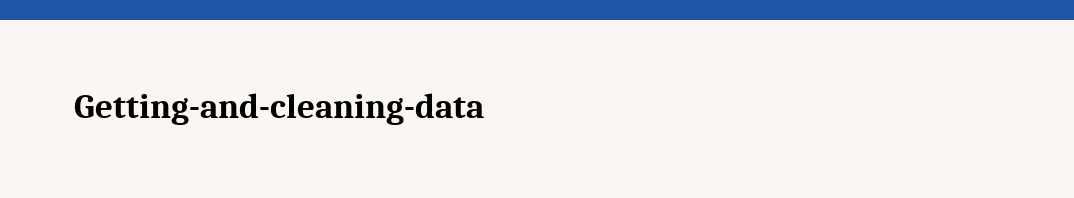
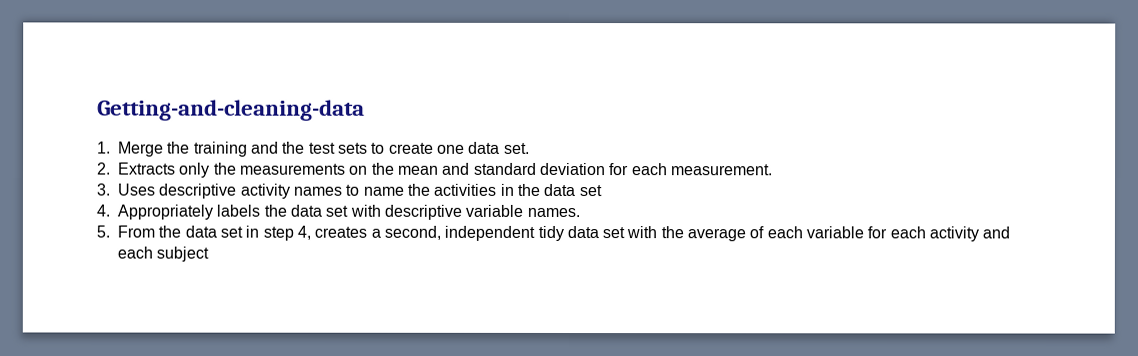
+ 1. Merge the training and the test sets to create one data set.
+ 2. Extracts only the measurements on the mean and standard deviation for each measurement.
+ 3. Uses descriptive activity names to name the activities in the data set
+ 4. Appropriately labels the data set with descriptive variable names.
+ 5. From the data set in step 4, creates a second, independent tidy data set with the average of each variable for each activity and each subject

